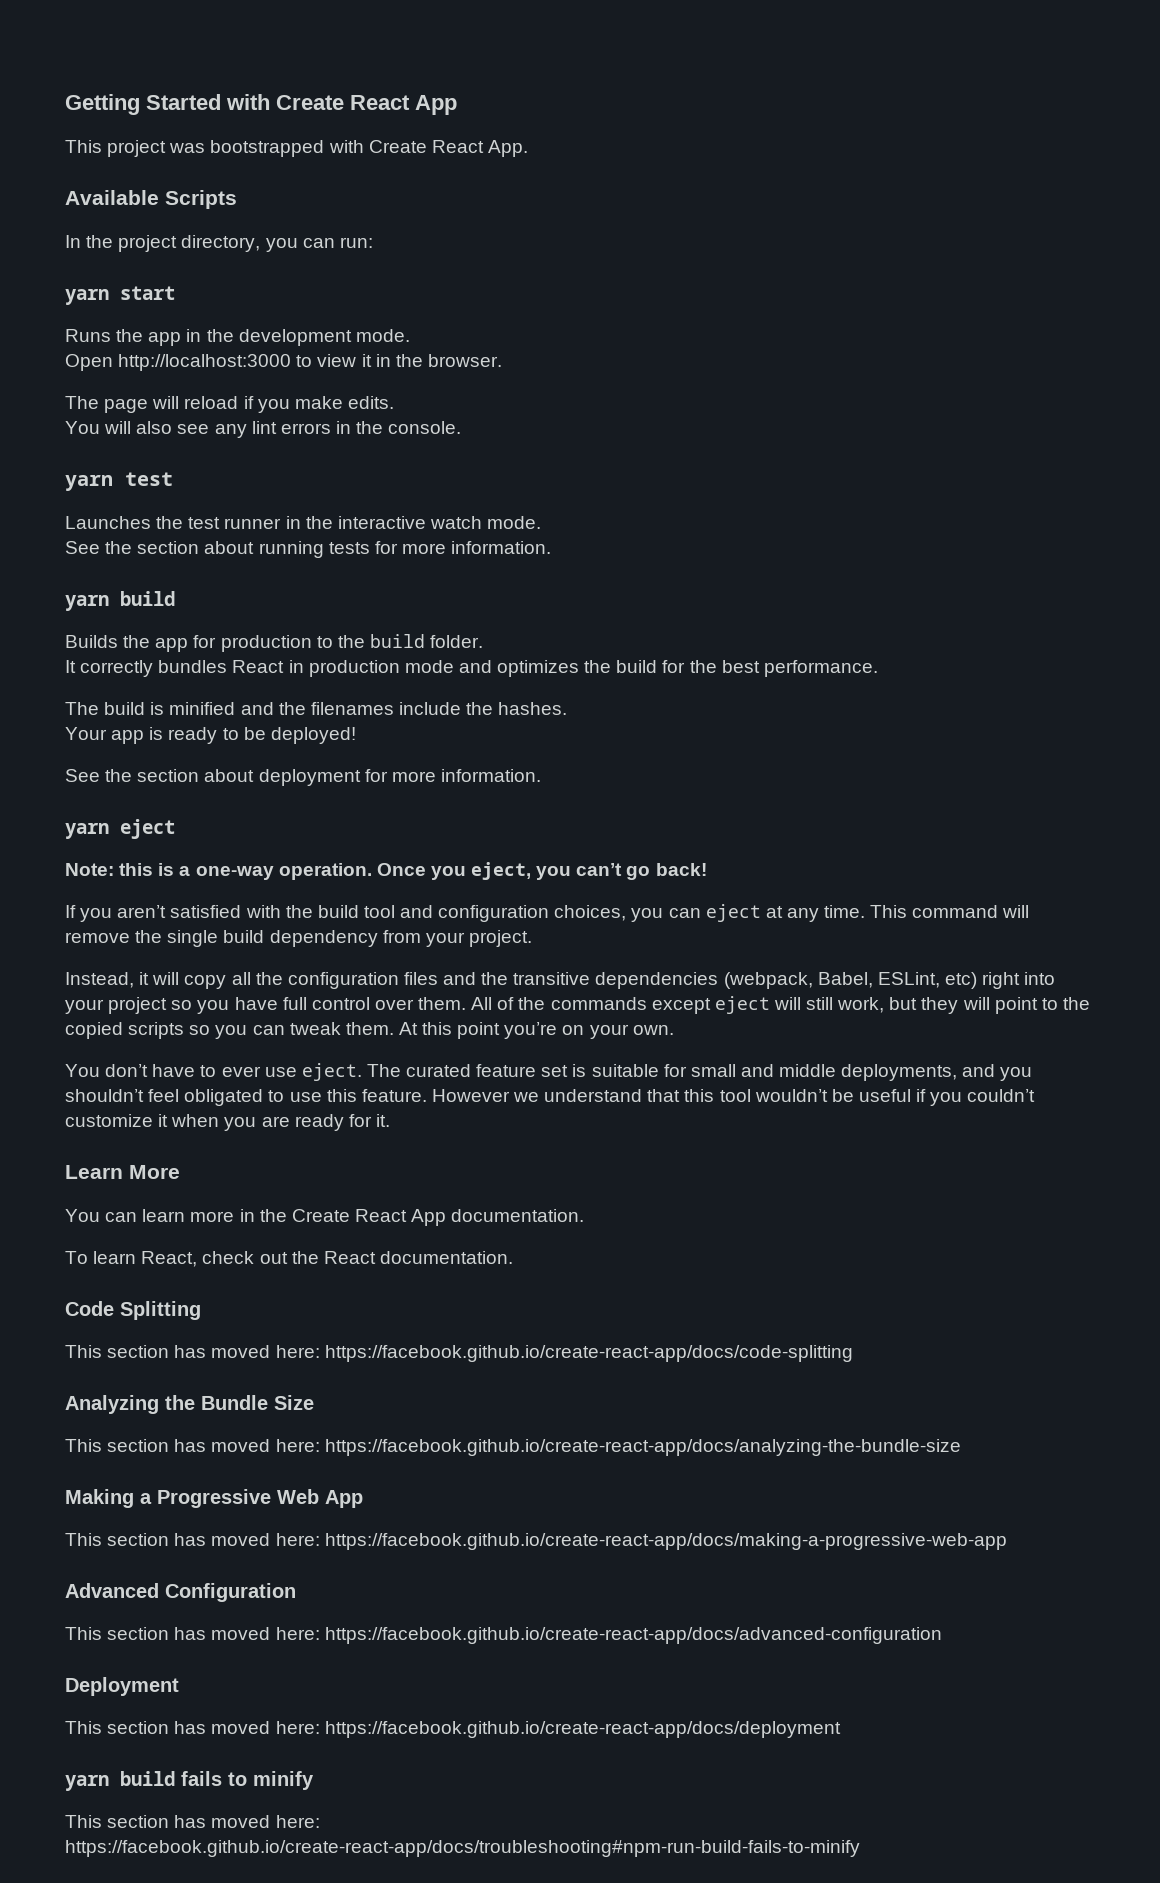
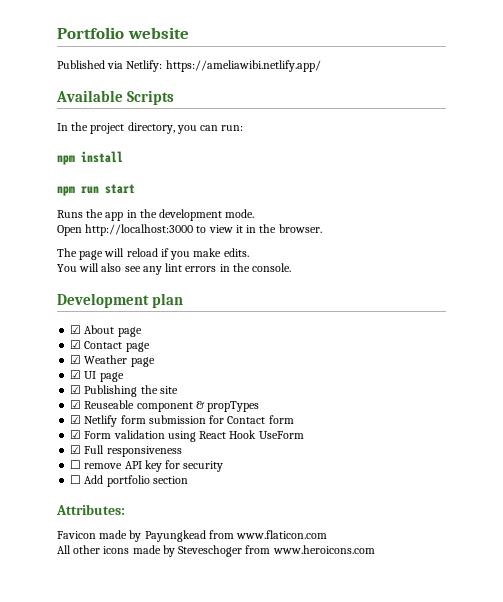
- Getting Started with Create React App
- This project was bootstrapped with Create React App.
+ Portfolio website
+ Published via Netlify: https://ameliawibi.netlify.app/
- yarn start
+ npm install
+ npm run start
- yarn test
- Launches the test runner in the interactive watch mode.
- See the section about running tests for more information.
- yarn build
- Builds the app for production to the build folder.
- It correctly bundles React in production mode and optimizes the build for the best performance.
- The build is minified and the filenames include the hashes.
- Your app is ready to be deployed!
- See the section about deployment for more information.
- yarn eject
- Note: this is a one-way operation. Once you eject, you can’t go back!
- If you aren’t satisfied with the build tool and configuration choices, you can eject at any time. This command will remove the single build dependency from your project.
- Instead, it will copy all the configuration files and the transitive dependencies (webpack, Babel, ESLint, etc) right into your project so you have full control over them. All of the commands except eject will still work, but they will point to the copied scripts so you can tweak them. At this point you’re on your own.
- You don’t have to ever use eject. The curated feature set is suitable for small and middle deployments, and you shouldn’t feel obligated to use this feature. However we understand that this tool wouldn’t be useful if you couldn’t customize it when you are ready for it.
- Learn More
- You can learn more in the Create React App documentation.
- To learn React, check out the React documentation.
- Code Splitting
- This section has moved here: https://facebook.github.io/create-react-app/docs/code-splitting
- Analyzing the Bundle Size
- This section has moved here: https://facebook.github.io/create-react-app/docs/analyzing-the-bundle-size
- Making a Progressive Web App
- This section has moved here: https://facebook.github.io/create-react-app/docs/making-a-progressive-web-app
- Advanced Configuration
- This section has moved here: https://facebook.github.io/create-react-app/docs/advanced-configuration
- Deployment
- This section has moved here: https://facebook.github.io/create-react-app/docs/deployment
- yarn build fails to minify
- This section has moved here: https://facebook.github.io/create-react-app/docs/troubleshooting#npm-run-build-fails-to-minify
+ Development plan
+ ☑ About page
+ ☑ Contact page
+ ☑ Weather page
+ ☑ UI page
+ ☑ Publishing the site
+ ☑ Reuseable component & propTypes
+ ☑ Netlify form submission for Contact form
+ ☑ Form validation using React Hook UseForm
+ ☑ Full responsiveness
+ ☐ remove API key for security
+ ☐ Add portfolio section
+ Attributes:
+ Favicon made by Payungkead from www.flaticon.com
+ All other icons made by Steveschoger from www.heroicons.com

